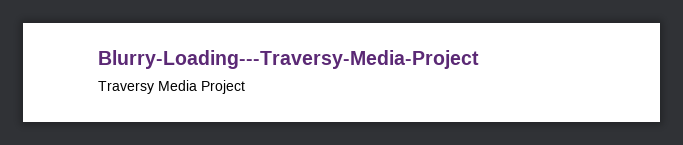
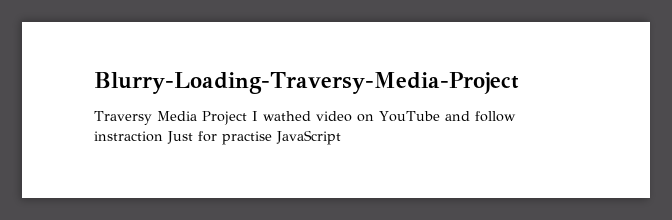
- Blurry-Loading---Traversy-Media-Project
+ Blurry-Loading-Traversy-Media-Project
- Traversy Media Project
+ Traversy Media Project I wathed video on YouTube and follow instraction Just for practise JavaScript

